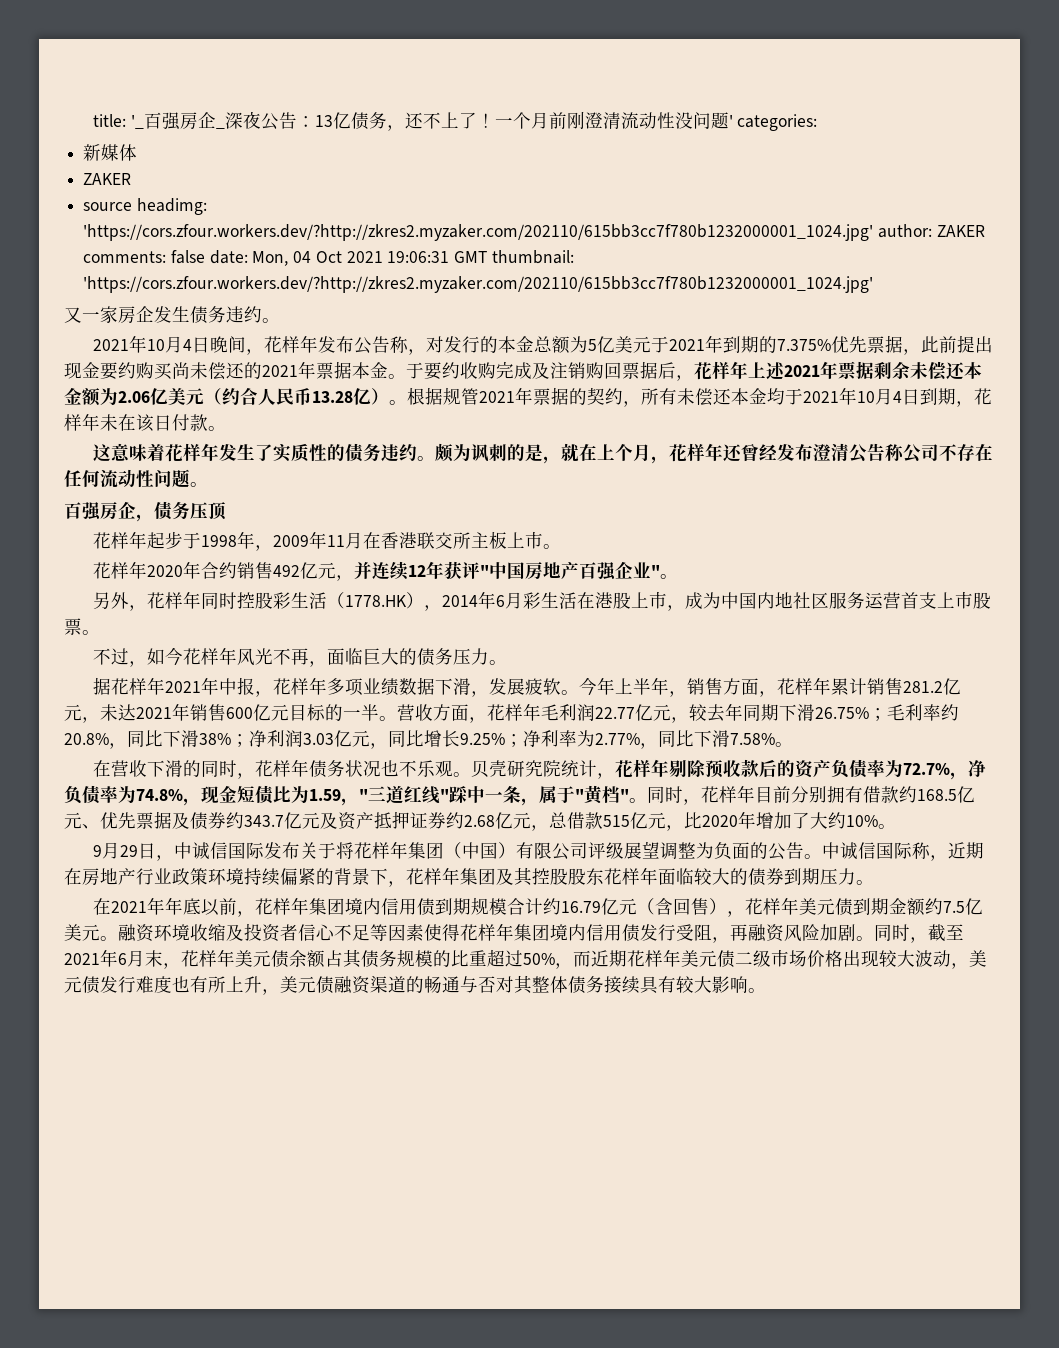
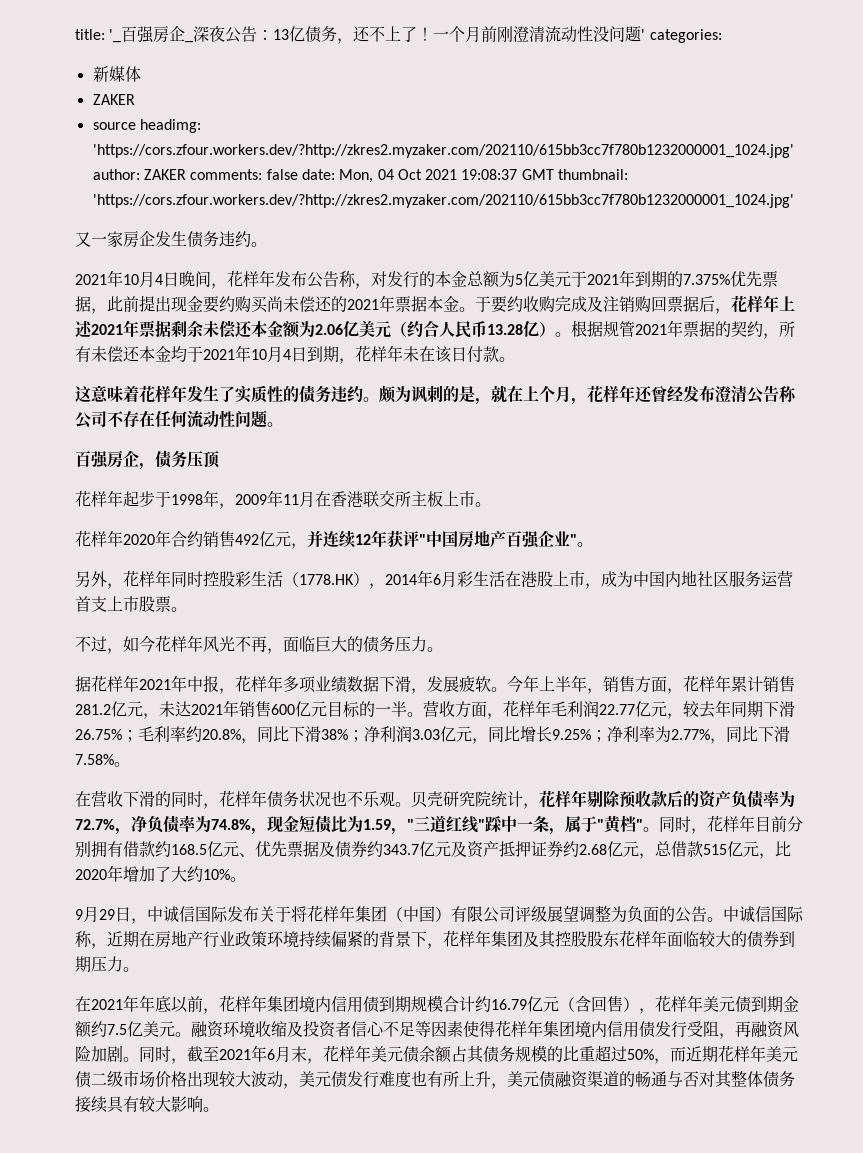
- source headimg: 'https://cors.zfour.workers.dev/?http://zkres2.myzaker.com/202110/615bb3cc7f780b1232000001_1024.jpg' author: ZAKER comments: false date: Mon, 04 Oct 2021 19:06:31 GMT thumbnail: 'https://cors.zfour.workers.dev/?http://zkres2.myzaker.com/202110/615bb3cc7f780b1232000001_1024.jpg'
+ source headimg: 'https://cors.zfour.workers.dev/?http://zkres2.myzaker.com/202110/615bb3cc7f780b1232000001_1024.jpg' author: ZAKER comments: false date: Mon, 04 Oct 2021 19:08:37 GMT thumbnail: 'https://cors.zfour.workers.dev/?http://zkres2.myzaker.com/202110/615bb3cc7f780b1232000001_1024.jpg'

